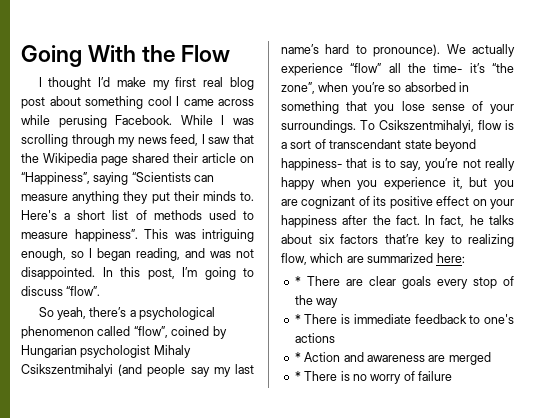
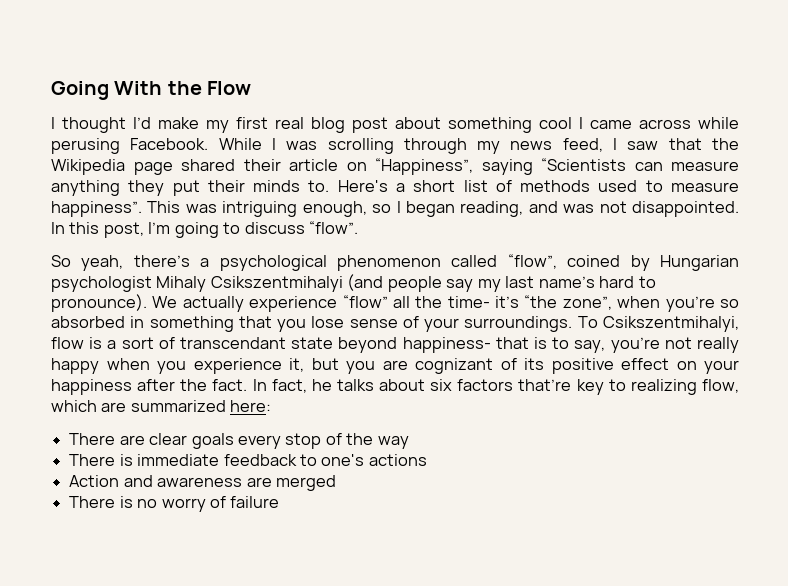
- * There are clear goals every stop of the way
+ There are clear goals every stop of the way
- * There is immediate feedback to one's actions
+ There is immediate feedback to one's actions
- * Action and awareness are merged
+ Action and awareness are merged
- * There is no worry of failure
+ There is no worry of failure

